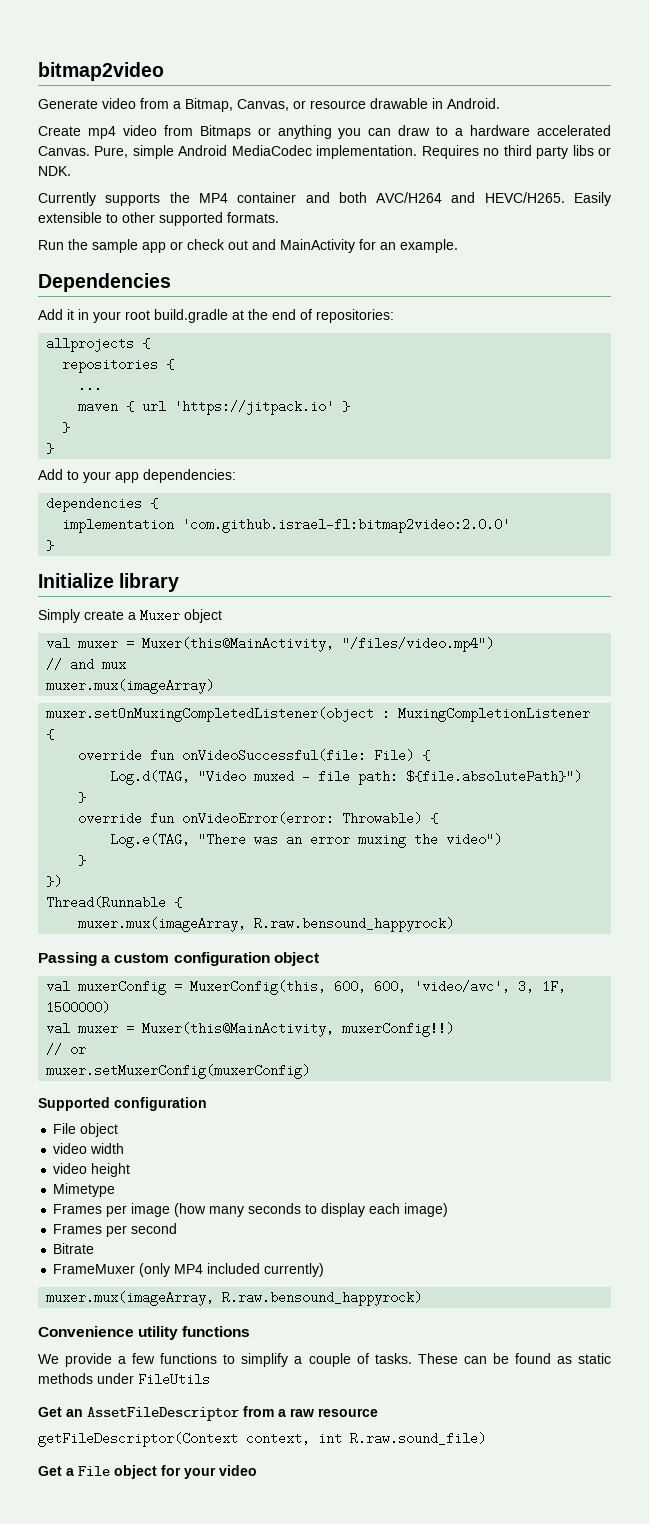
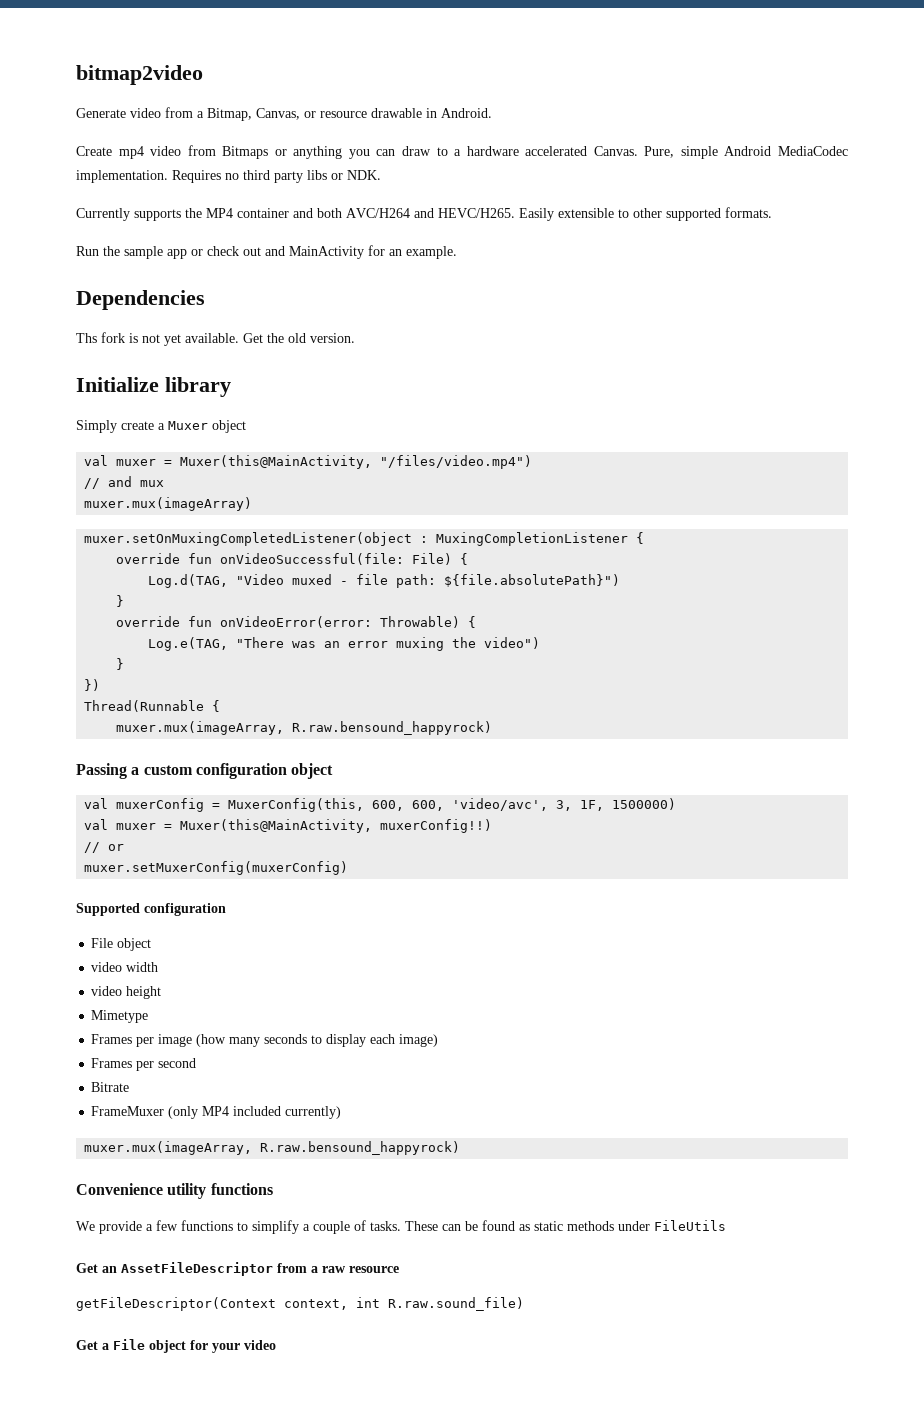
- Add it in your root build.gradle at the end of repositories:
- allprojects {
- repositories {
- ...
- maven { url 'https://jitpack.io' }
- }
- }
- Add to your app dependencies:
- dependencies {
- implementation 'com.github.israel-fl:bitmap2video:2.0.0'
- }
+ Ths fork is not yet available. Get the old version.

